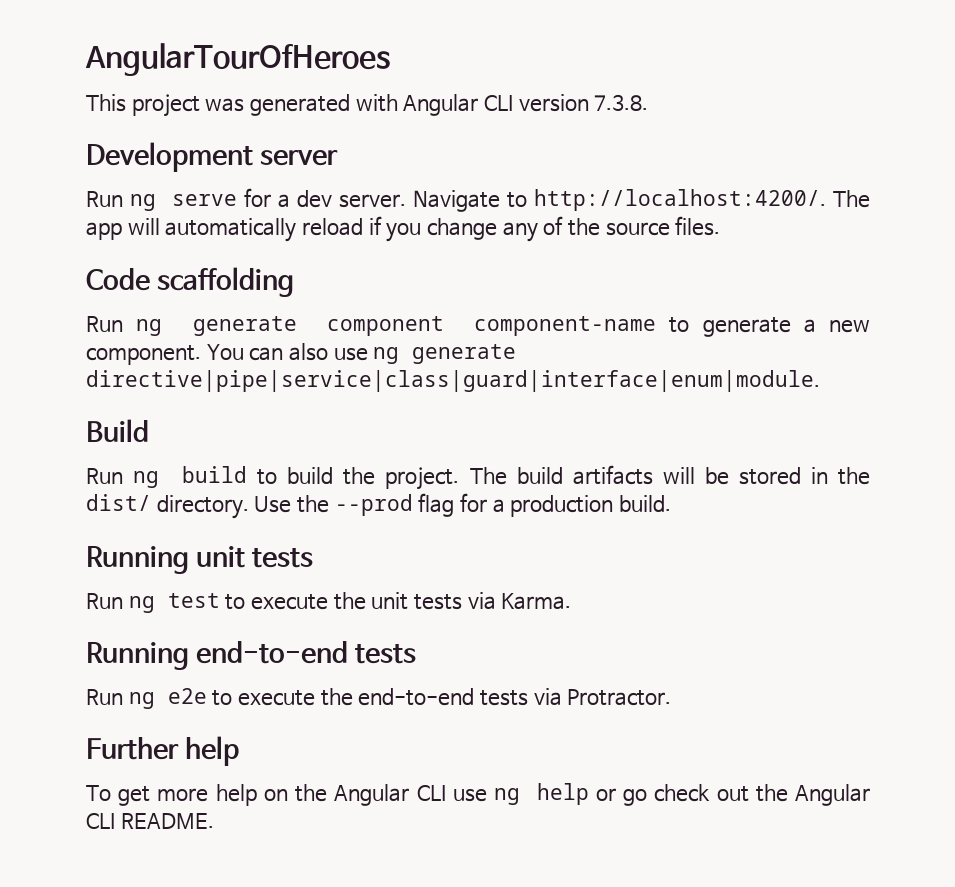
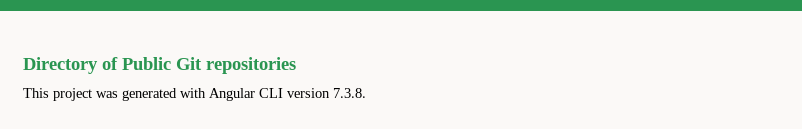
- AngularTourOfHeroes
+ Directory of Public Git repositories
- Development server
- Run ng serve for a dev server. Navigate to http://localhost:4200/. The app will automatically reload if you change any of the source files.
- Code scaffolding
- Run ng generate component component-name to generate a new component. You can also use ng generate directive|pipe|service|class|guard|interface|enum|module.
- Build
- Run ng build to build the project. The build artifacts will be stored in the dist/ directory. Use the --prod flag for a production build.
- Running unit tests
- Run ng test to execute the unit tests via Karma.
- Running end-to-end tests
- Run ng e2e to execute the end-to-end tests via Protractor.
- Further help
- To get more help on the Angular CLI use ng help or go check out the Angular CLI README.

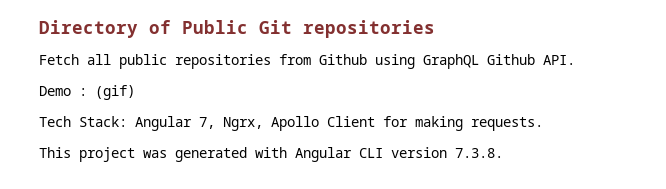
+ Fetch all public repositories from Github using GraphQL Github API.
+ Demo : (gif)
+ Tech Stack: Angular 7, Ngrx, Apollo Client for making requests.

